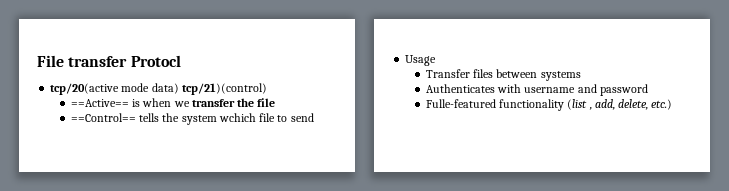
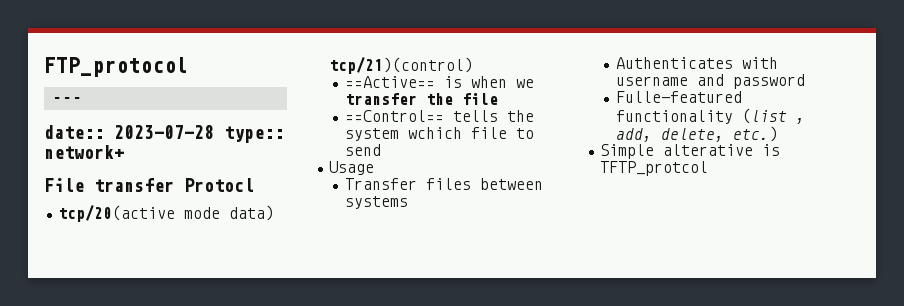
+ FTP_protocol
+ ---
+ date:: 2023-07-28 type:: network+
+ Simple alterative is TFTP_protcol

